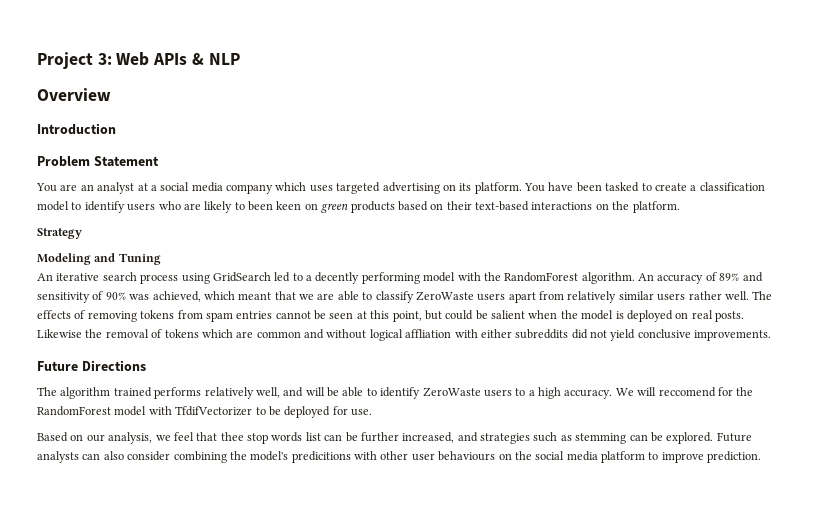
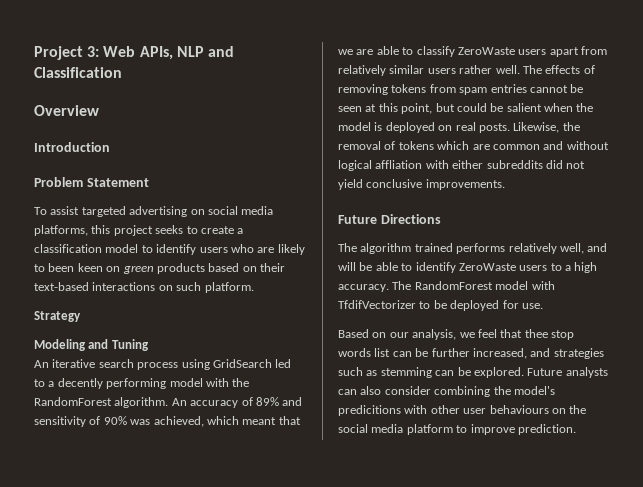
- Project 3: Web APIs & NLP
+ Project 3: Web APIs, NLP and Classification
- You are an analyst at a social media company which uses targeted advertising on its platform. You have been tasked to create a classification model to identify users who are likely to been keen on green products based on their text-based interactions on the platform.
+ To assist targeted advertising on social media platforms, this project seeks to create a classification model to identify users who are likely to been keen on green products based on their text-based interactions on such platform.
- Likewise the removal of tokens which are common and without logical affliation with either subreddits did not yield conclusive improvements.
+ Likewise, the removal of tokens which are common and without logical affliation with either subreddits did not yield conclusive improvements.
- We will reccomend for the RandomForest model with TfdifVectorizer to be deployed for use.
+ The RandomForest model with TfdifVectorizer to be deployed for use.

